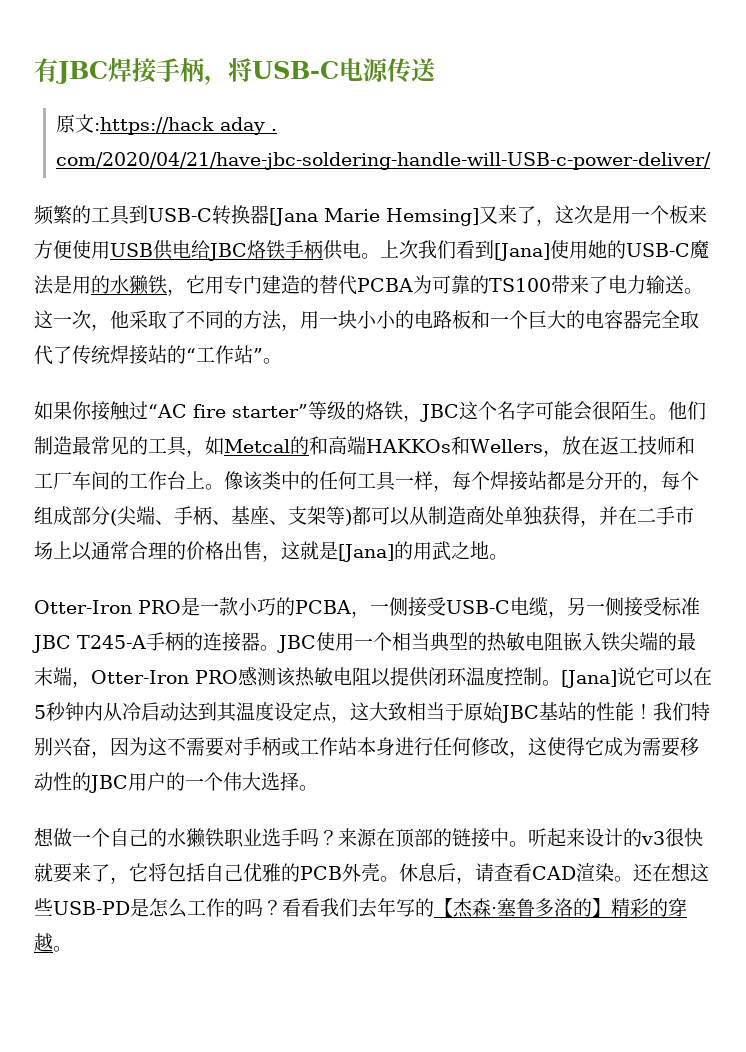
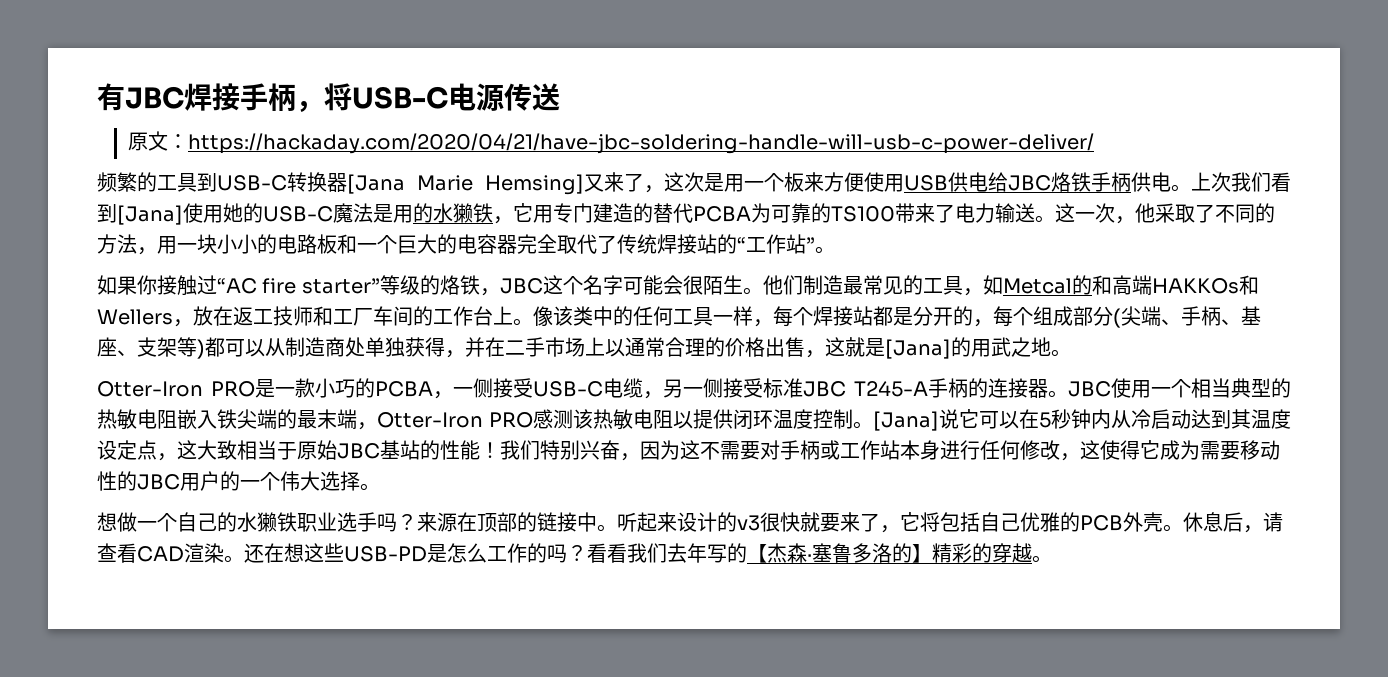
- 原文:https://hack aday . com/2020/04/21/have-jbc-soldering-handle-will-USB-c-power-deliver/
+ 原文：https://hackaday.com/2020/04/21/have-jbc-soldering-handle-will-usb-c-power-deliver/

